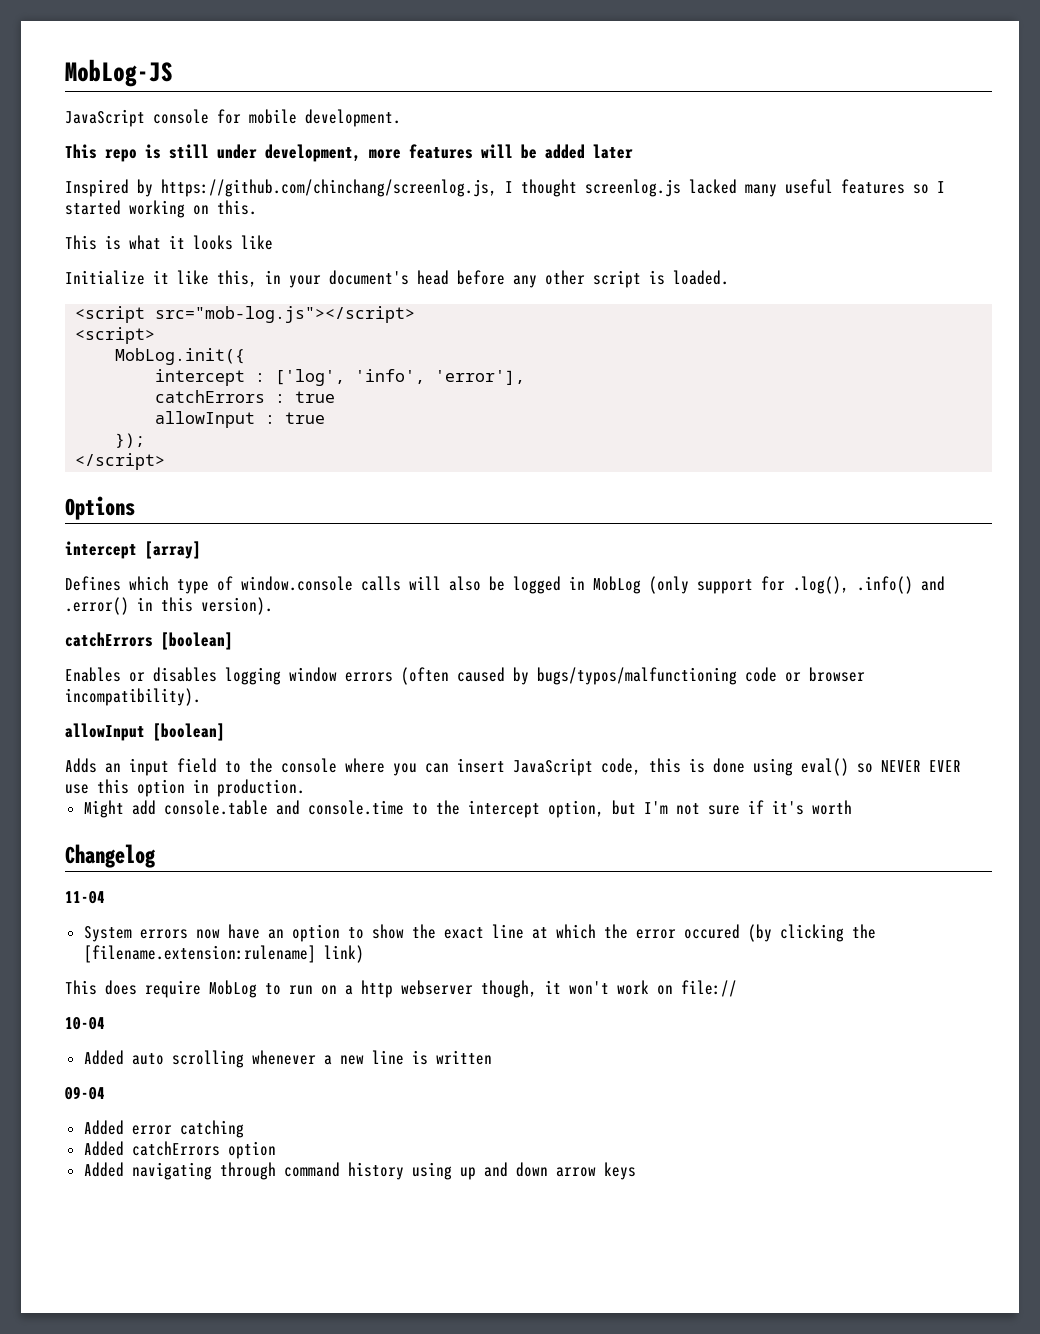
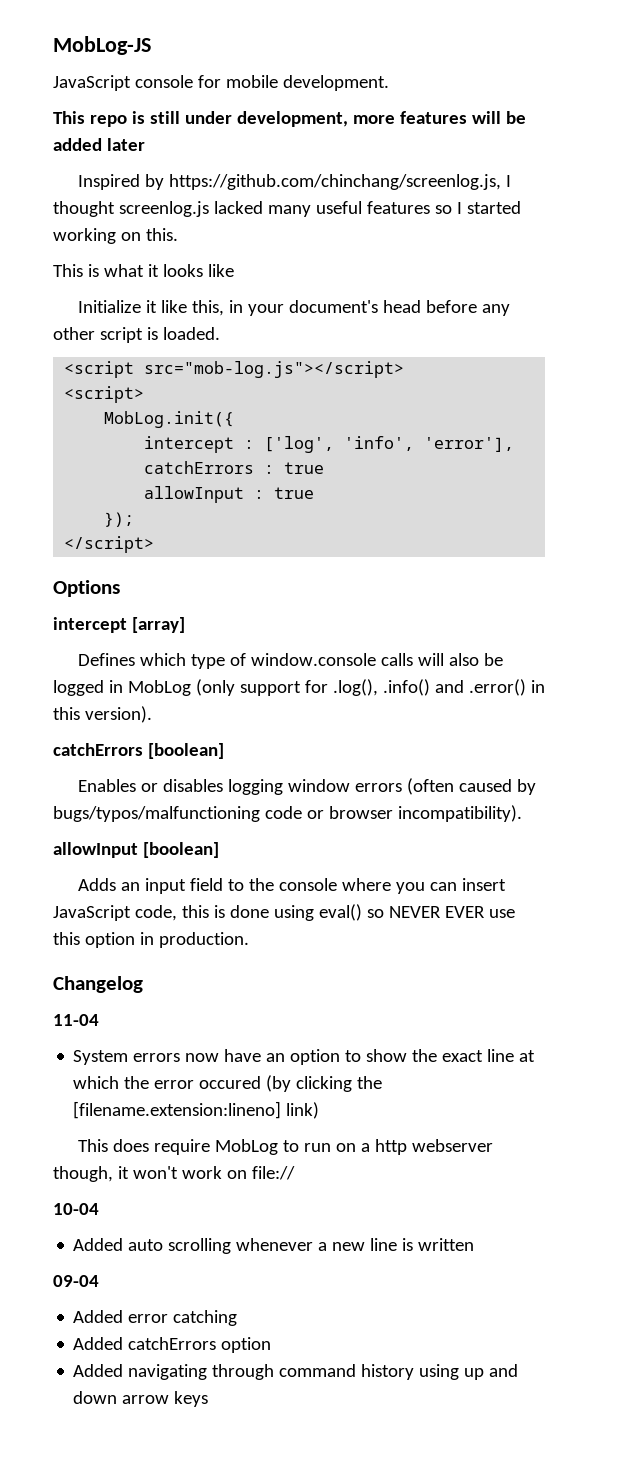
- Might add console.table and console.time to the intercept option, but I'm not sure if it's worth
- System errors now have an option to show the exact line at which the error occured (by clicking the [filename.extension:rulename] link)
+ System errors now have an option to show the exact line at which the error occured (by clicking the [filename.extension:lineno] link)

